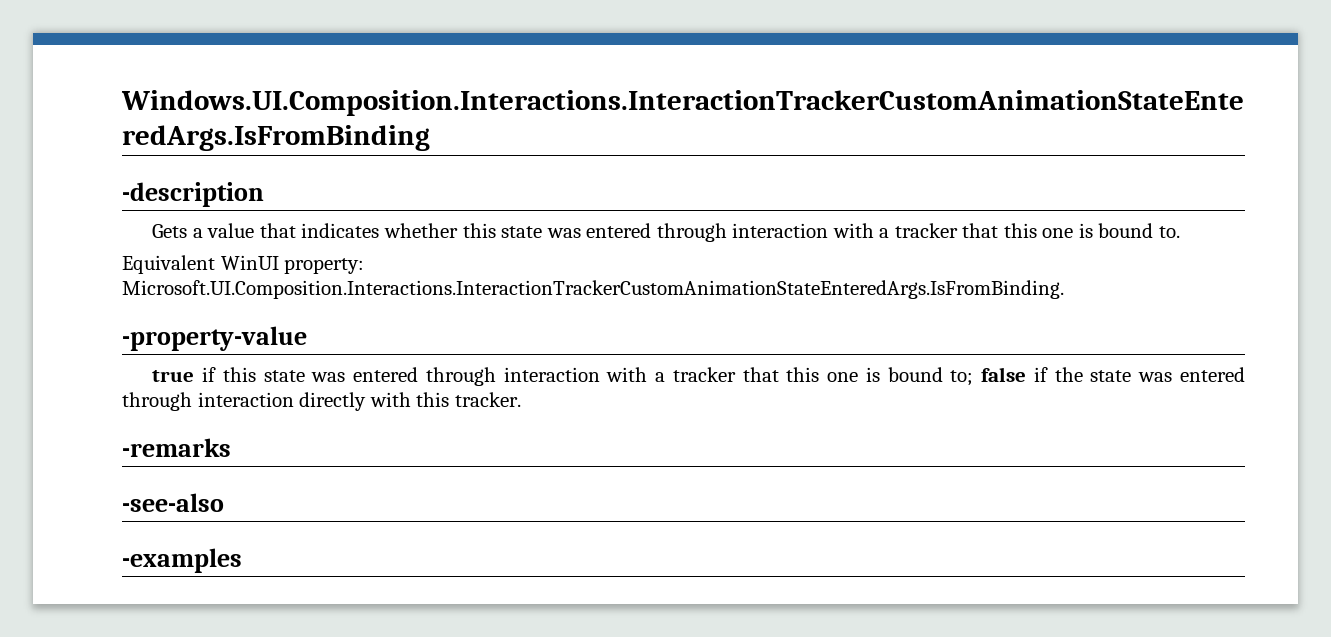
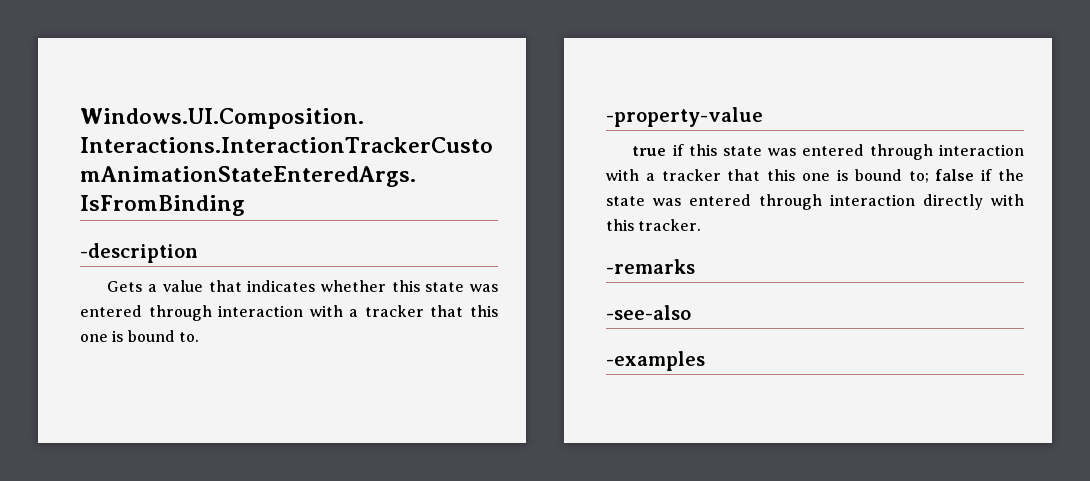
- Equivalent WinUI property: Microsoft.UI.Composition.Interactions.InteractionTrackerCustomAnimationStateEnteredArgs.IsFromBinding.

